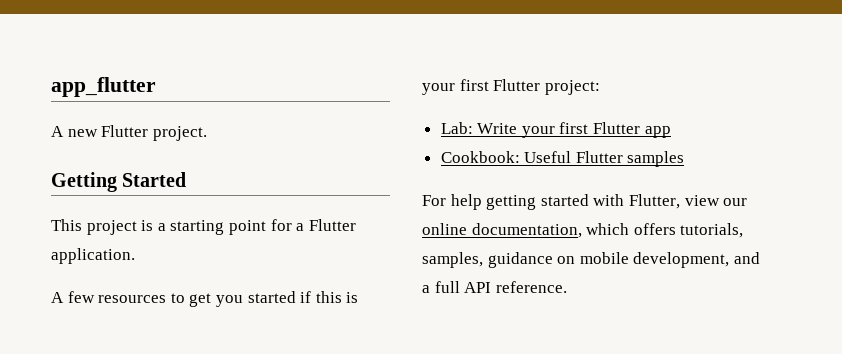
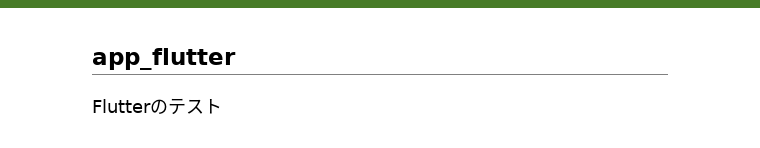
- A new Flutter project.
- Getting Started
- This project is a starting point for a Flutter application.
- A few resources to get you started if this is your first Flutter project:
- Lab: Write your first Flutter app
- Cookbook: Useful Flutter samples
- For help getting started with Flutter, view our online documentation, which offers tutorials, samples, guidance on mobile development, and a full API reference.
+ Flutterのテスト

